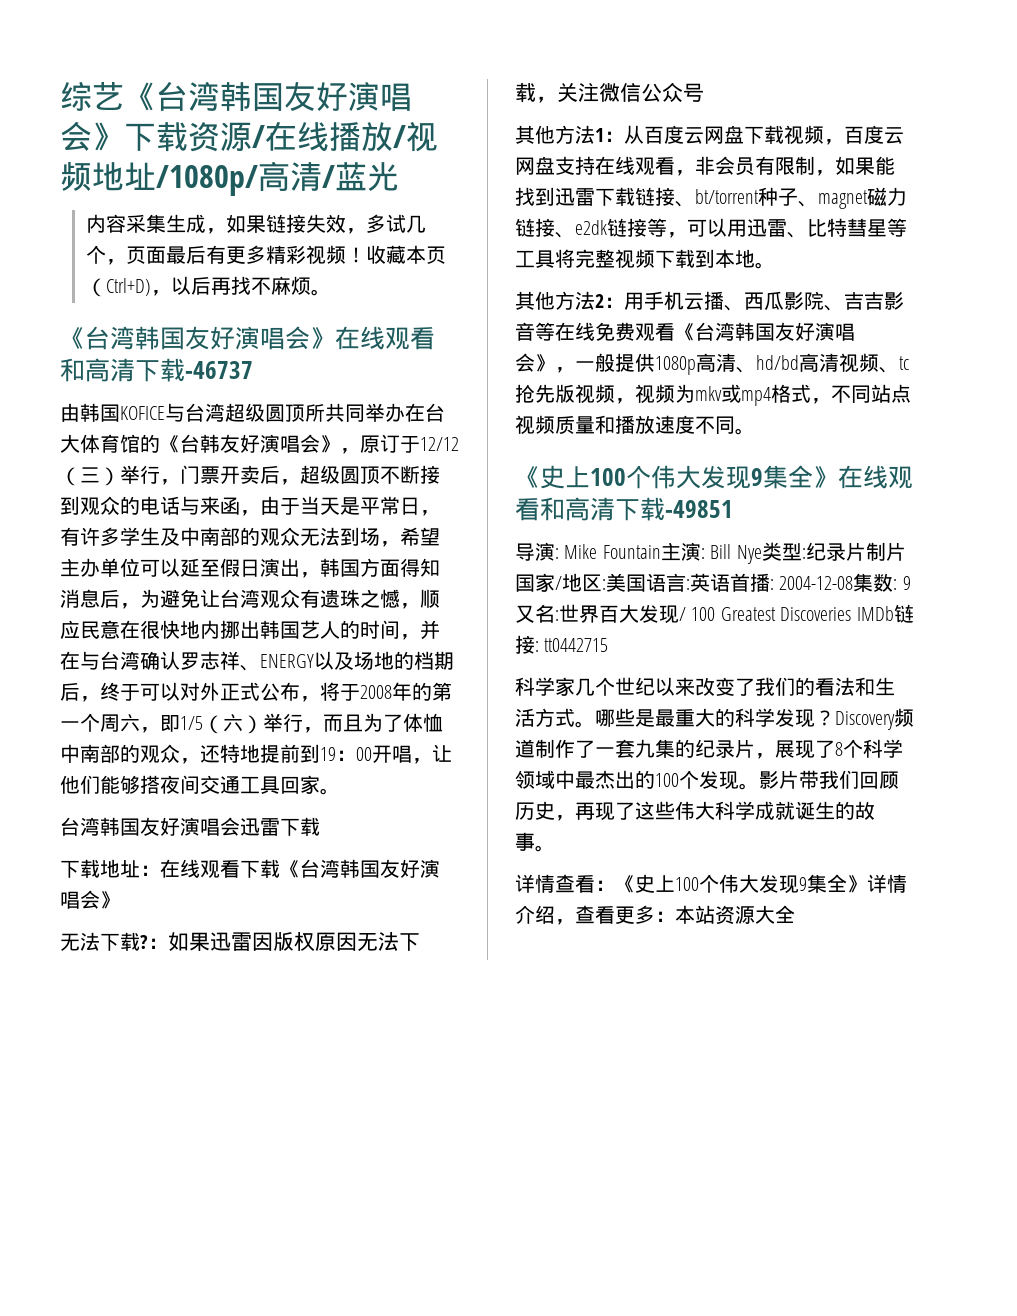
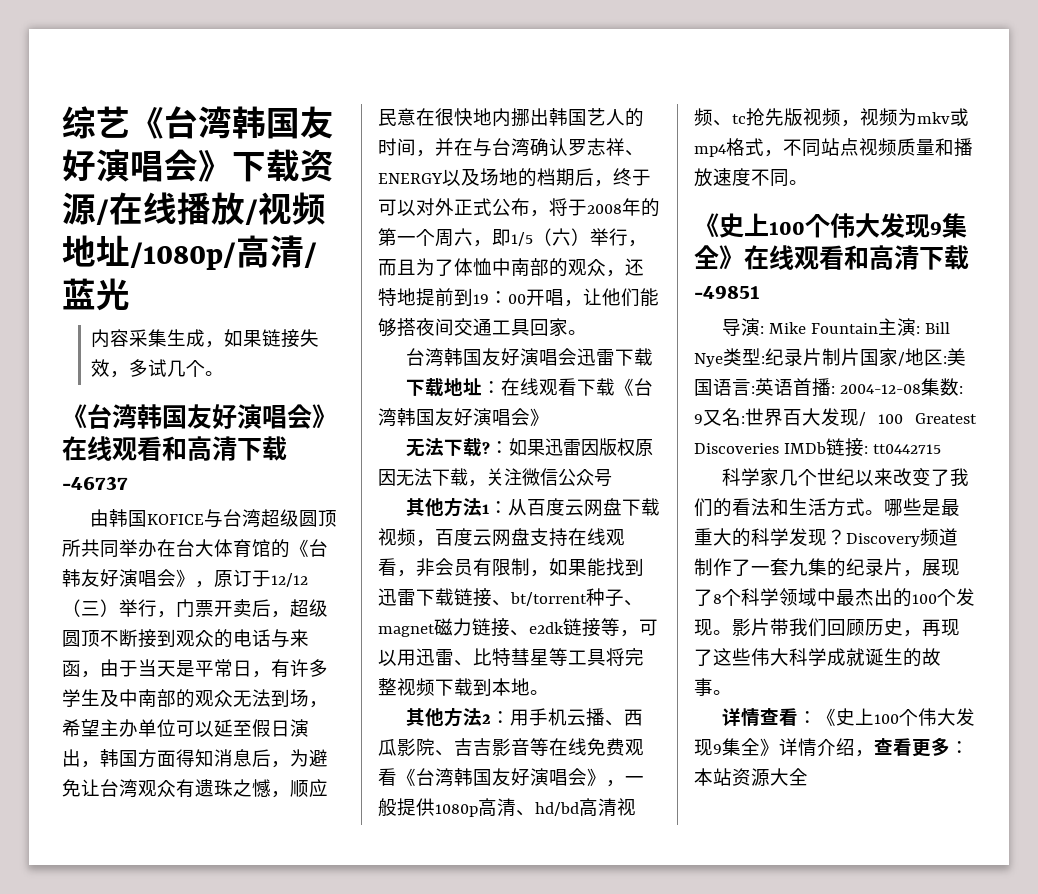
- 内容采集生成，如果链接失效，多试几个，页面最后有更多精彩视频！收藏本页（Ctrl+D)，以后再找不麻烦。
+ 内容采集生成，如果链接失效，多试几个。

